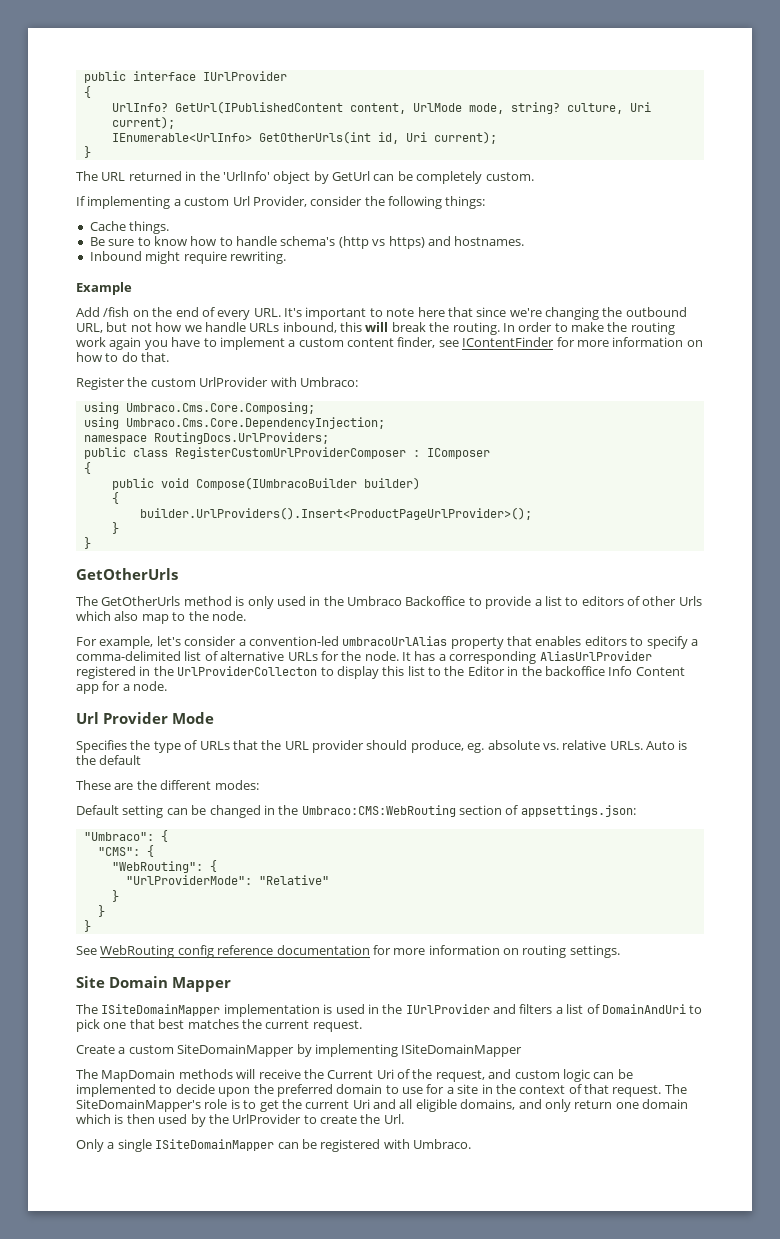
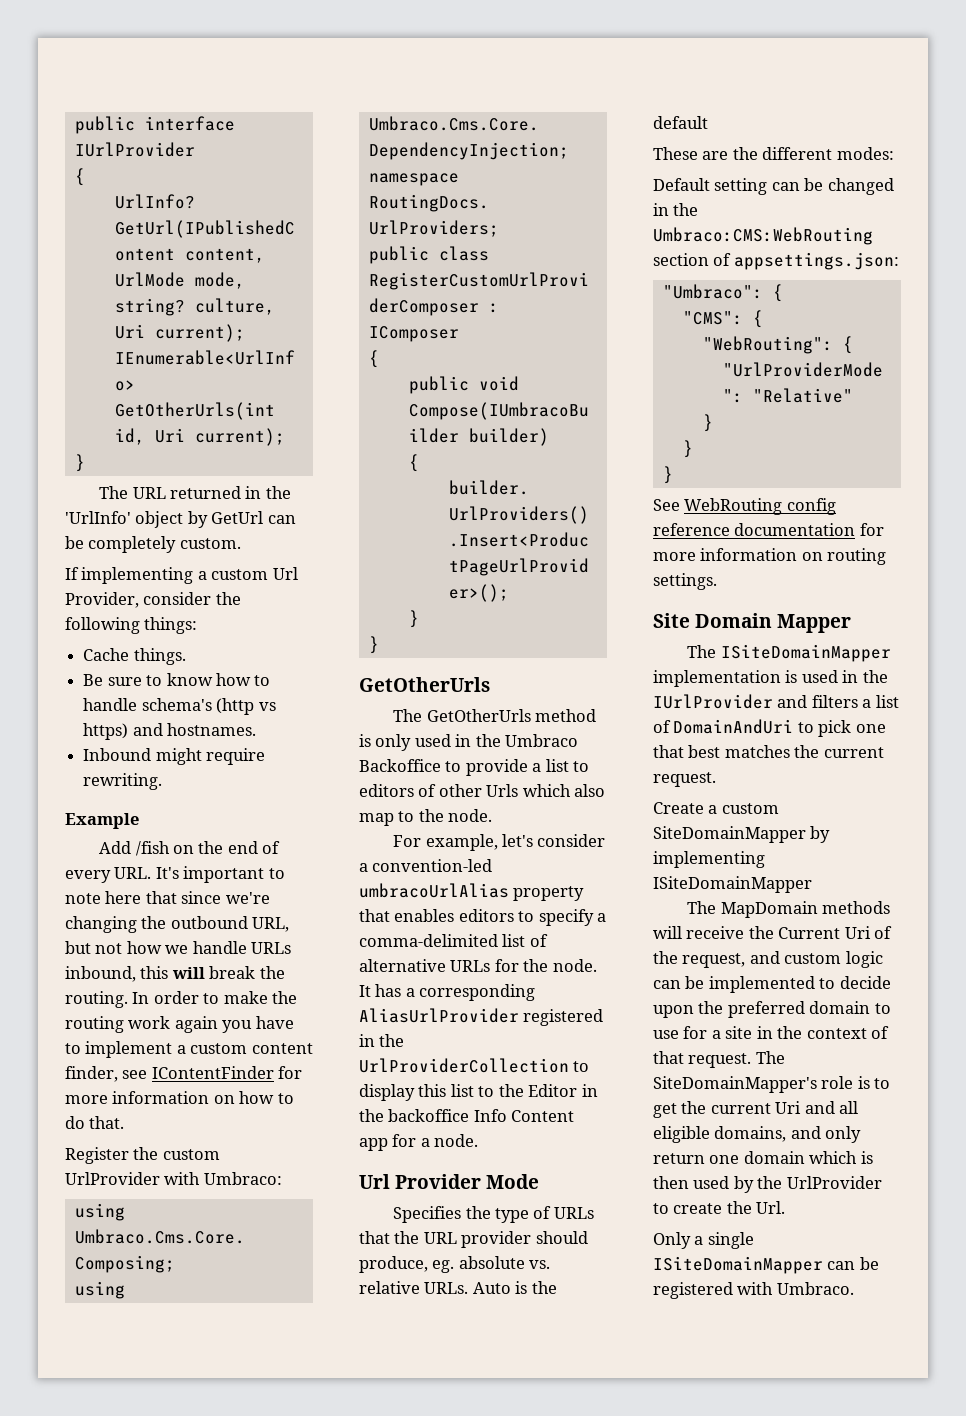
- It has a corresponding AliasUrlProvider registered in the UrlProviderCollecton to display this list to the Editor in the backoffice Info Content app for a node.
+ It has a corresponding AliasUrlProvider registered in the UrlProviderCollection to display this list to the Editor in the backoffice Info Content app for a node.

